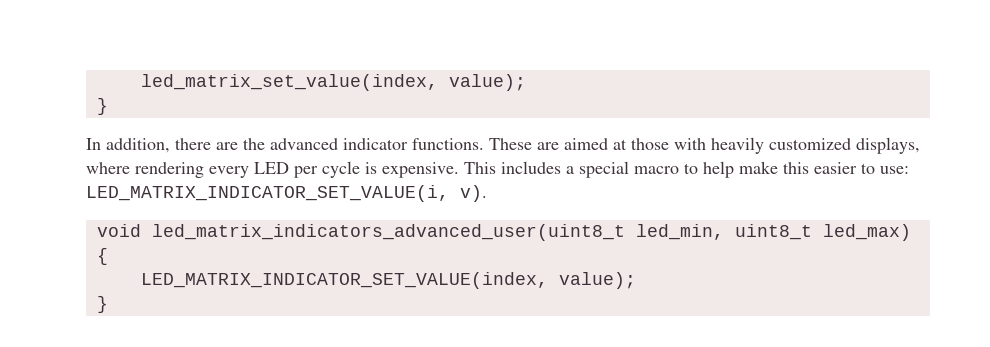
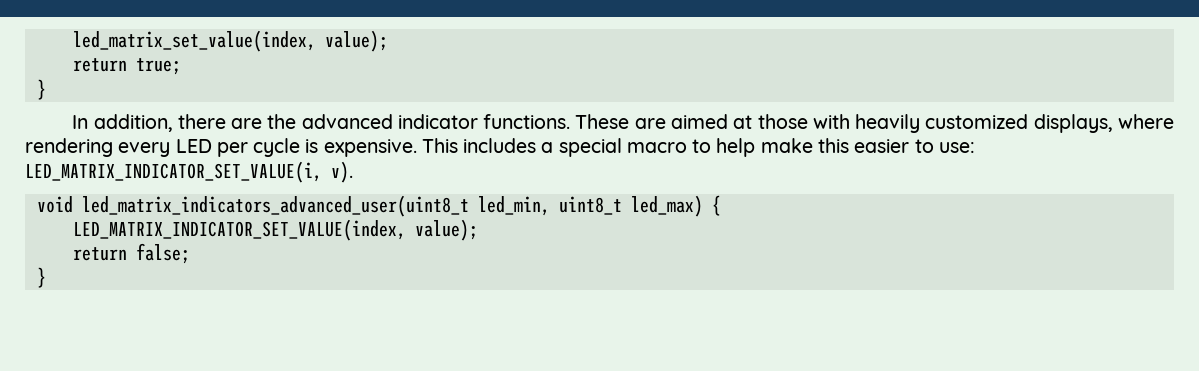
+ return true;
+ return false;

